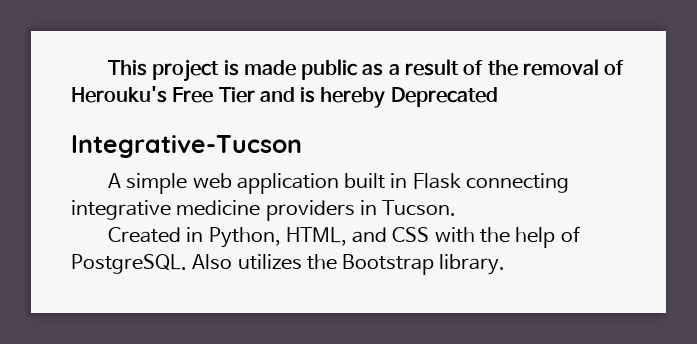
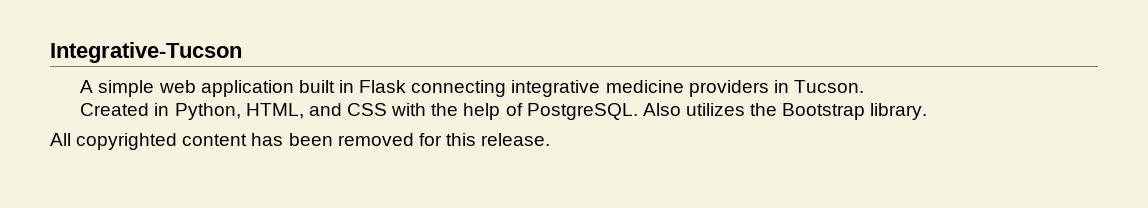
- This project is made public as a result of the removal of Herouku's Free Tier and is hereby Deprecated
+ All copyrighted content has been removed for this release.

